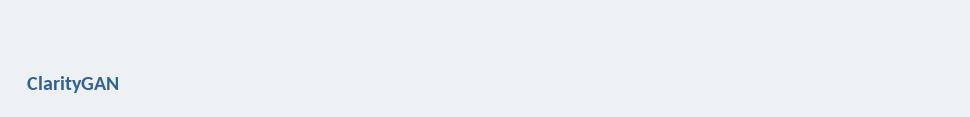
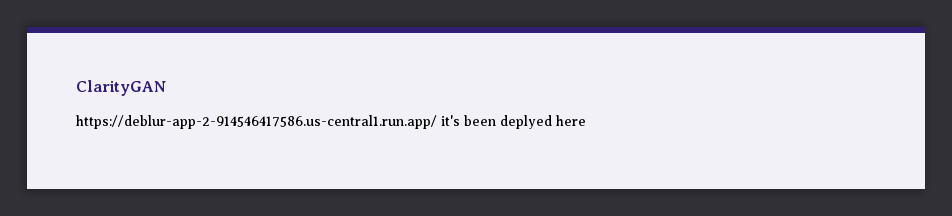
+ https://deblur-app-2-914546417586.us-central1.run.app/ it's been deplyed here

